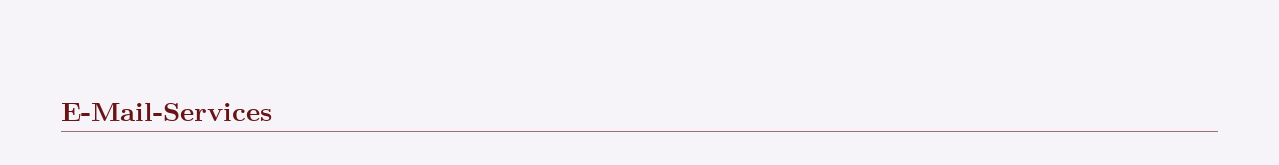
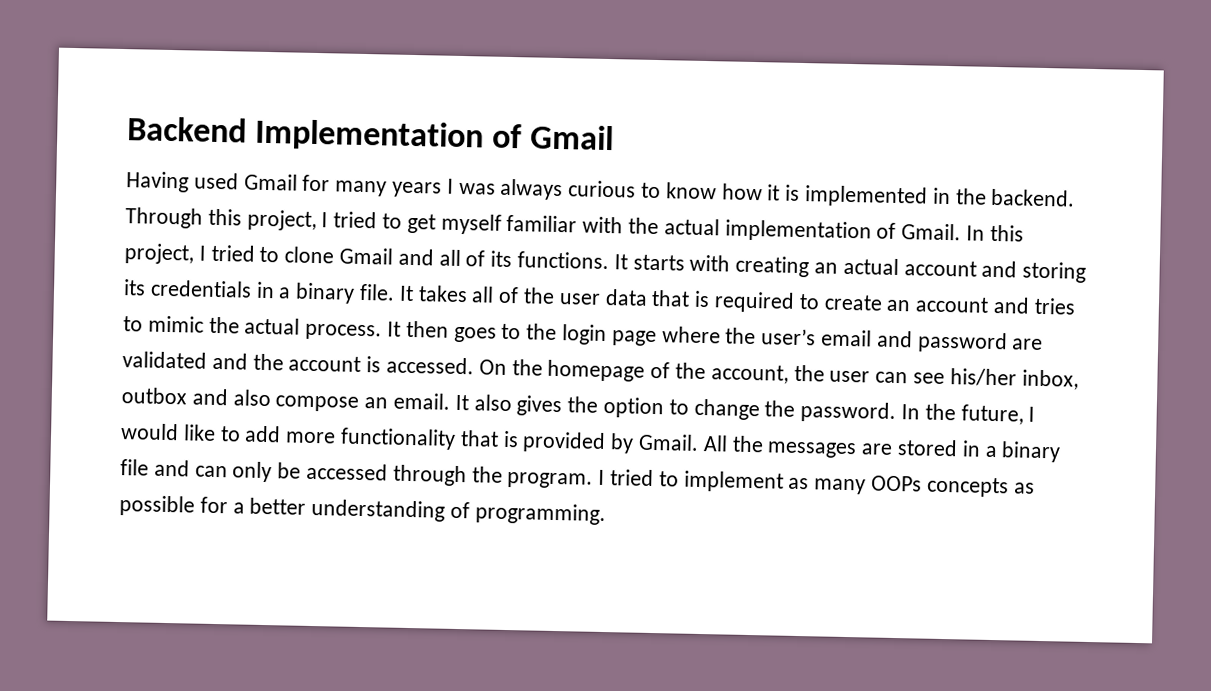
- E-Mail-Services
+ Backend Implementation of Gmail
+ Having used Gmail for many years I was always curious to know how it is implemented in the backend. Through this project, I tried to get myself familiar with the actual implementation of Gmail. In this project, I tried to clone Gmail and all of its functions. It starts with creating an actual account and storing its credentials in a binary file. It takes all of the user data that is required to create an account and tries to mimic the actual process. It then goes to the login page where the user’s email and password are validated and the account is accessed. On the homepage of the account, the user can see his/her inbox, outbox and also compose an email. It also gives the option to change the password. In the future, I would like to add more functionality that is provided by Gmail. All the messages are stored in a binary file and can only be accessed through the program. I tried to implement as many OOPs concepts as possible for a better understanding of programming.

